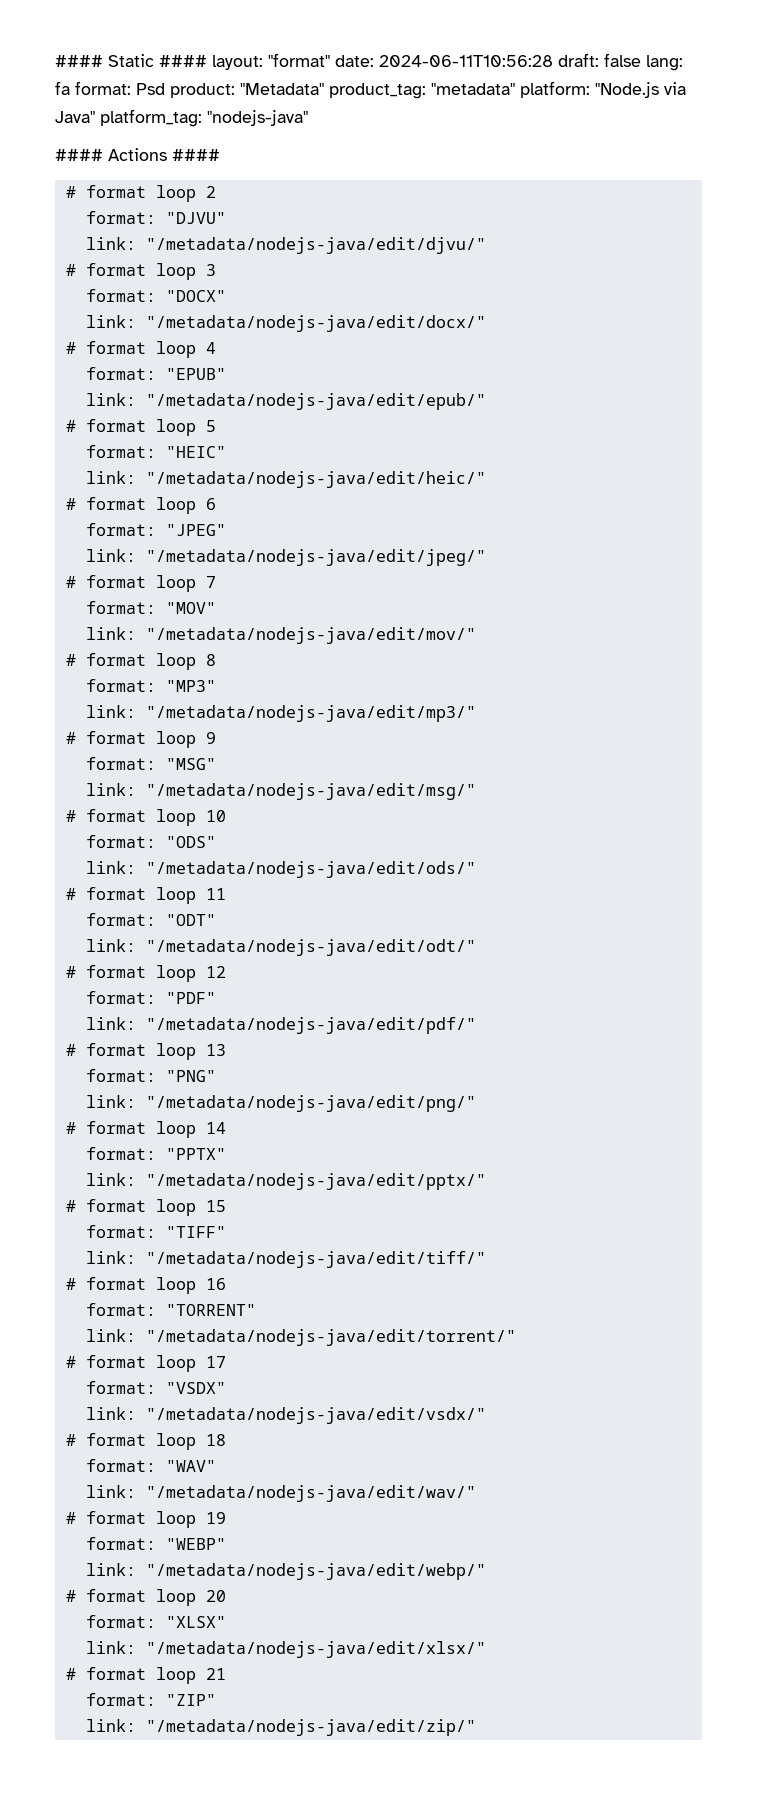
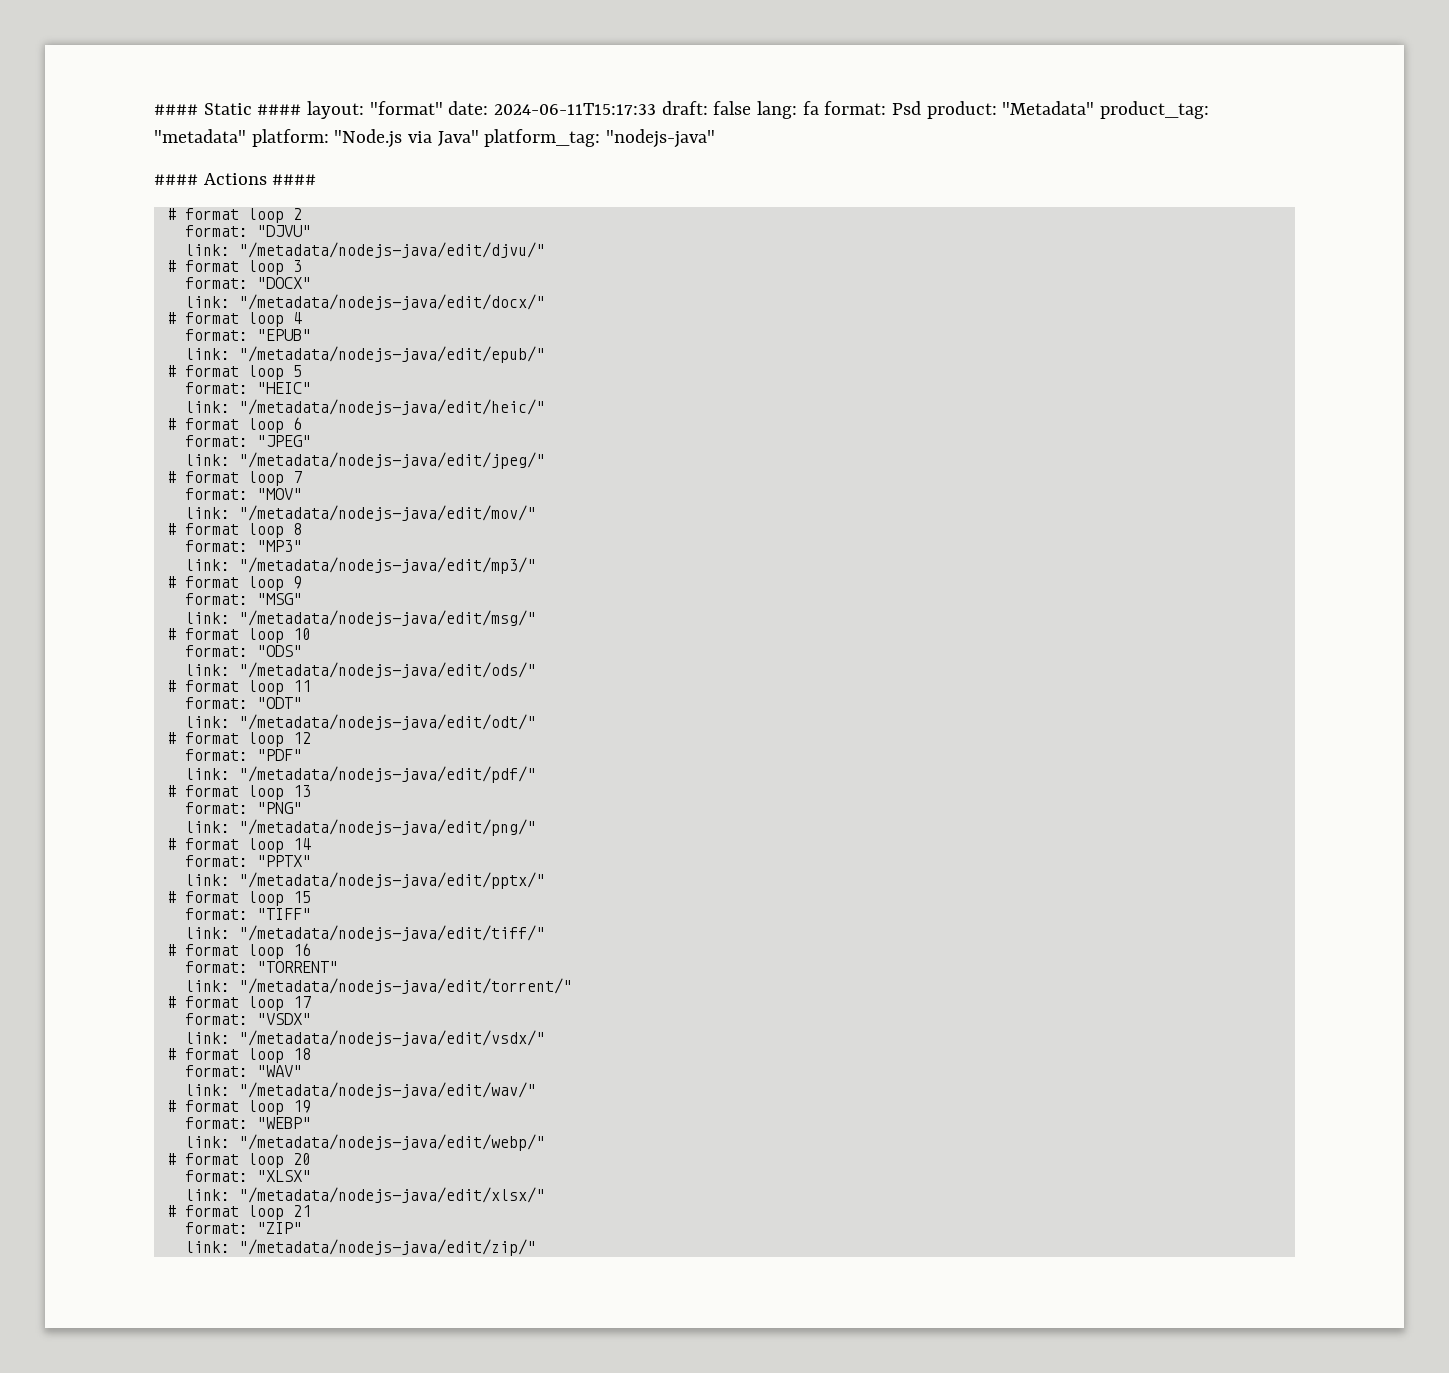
- #### Static #### layout: "format" date: 2024-06-11T10:56:28 draft: false lang: fa format: Psd product: "Metadata" product_tag: "metadata" platform: "Node.js via Java" platform_tag: "nodejs-java"
+ #### Static #### layout: "format" date: 2024-06-11T15:17:33 draft: false lang: fa format: Psd product: "Metadata" product_tag: "metadata" platform: "Node.js via Java" platform_tag: "nodejs-java"

